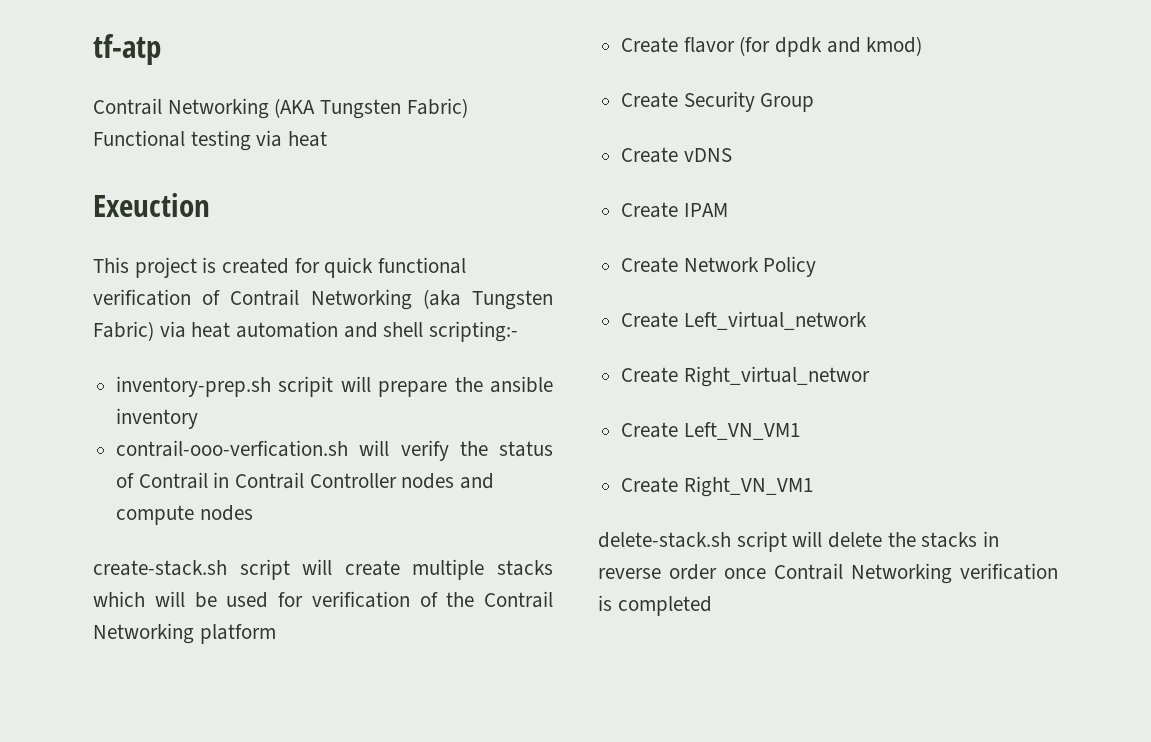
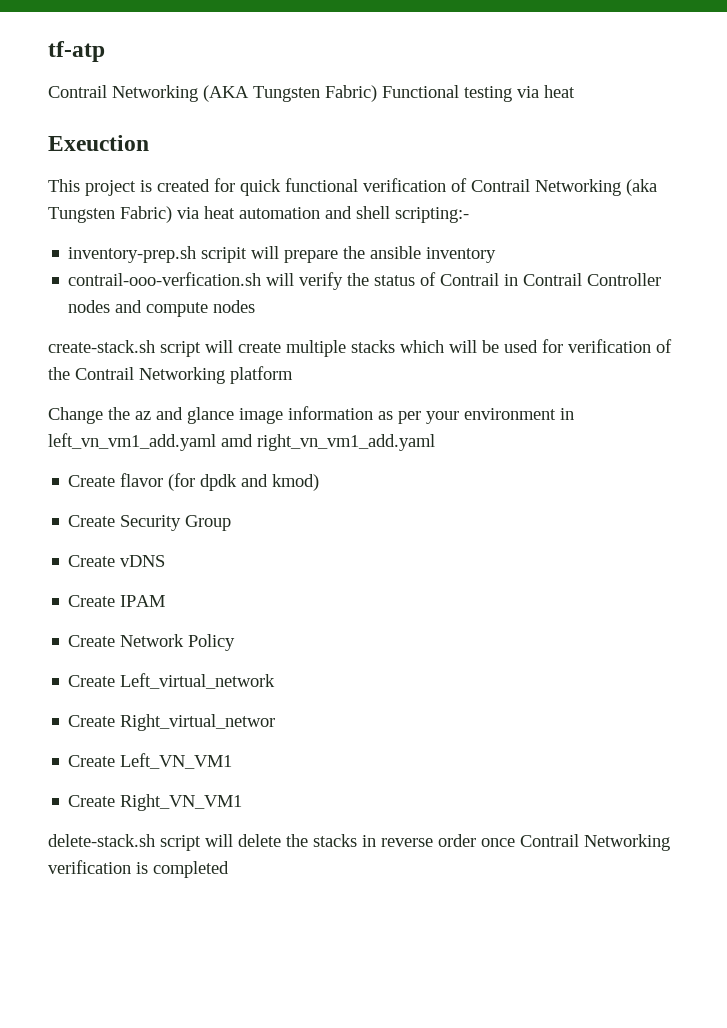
+ Change the az and glance image information as per your environment in left_vn_vm1_add.yaml amd right_vn_vm1_add.yaml

